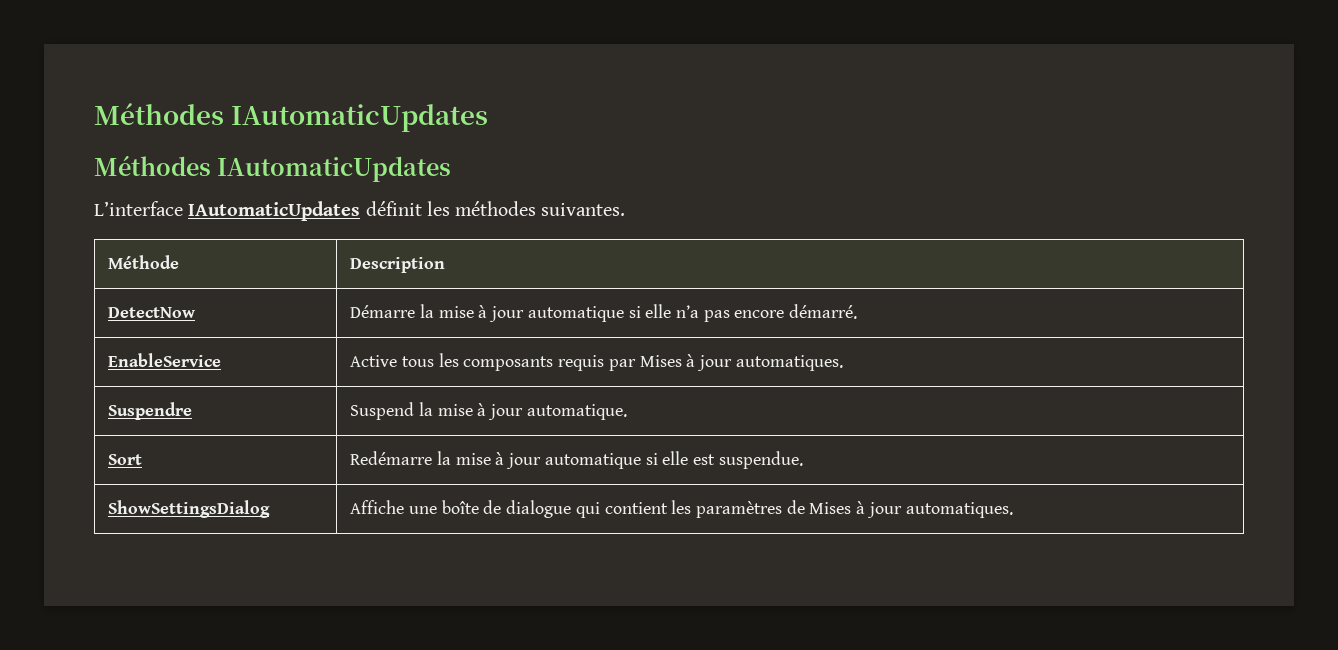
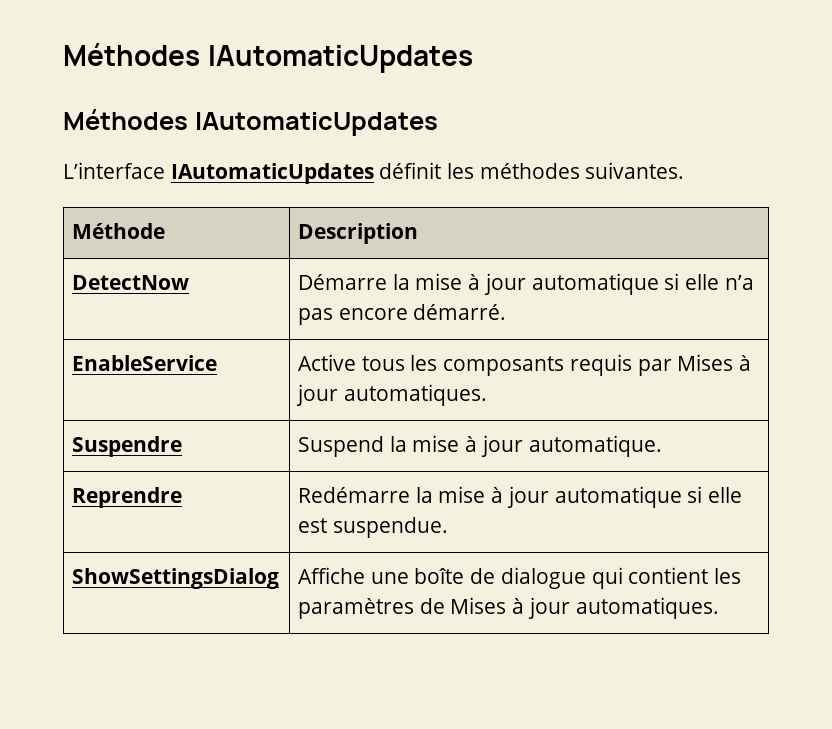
- Sort | Redémarre la mise à jour automatique si elle est suspendue.
+ Reprendre | Redémarre la mise à jour automatique si elle est suspendue.

